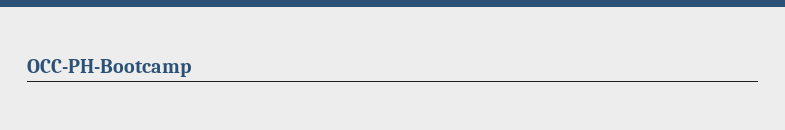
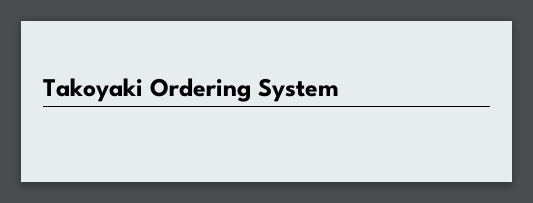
- OCC-PH-Bootcamp
+ Takoyaki Ordering System

